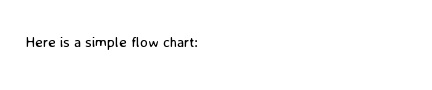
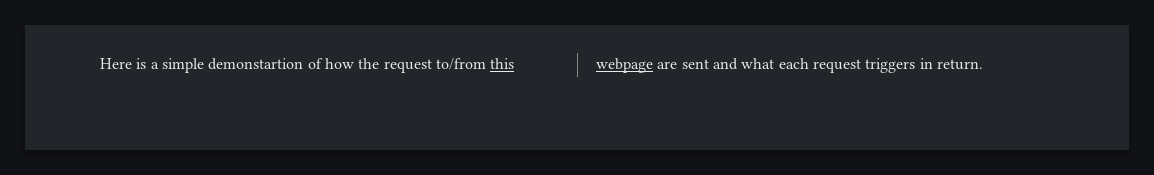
- Here is a simple flow chart:
+ Here is a simple demonstartion of how the request to/from this webpage are sent and what each request triggers in return.

